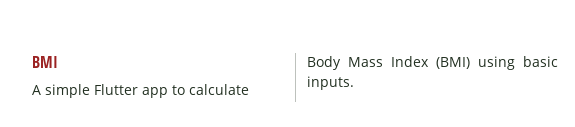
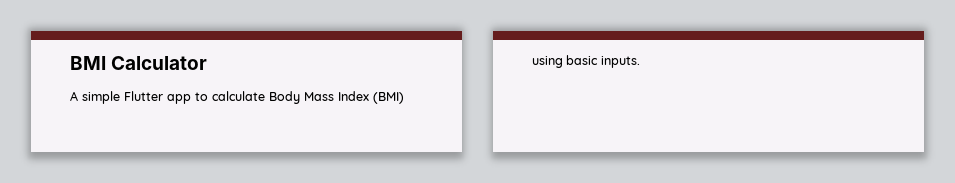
- BMI
+ BMI Calculator

